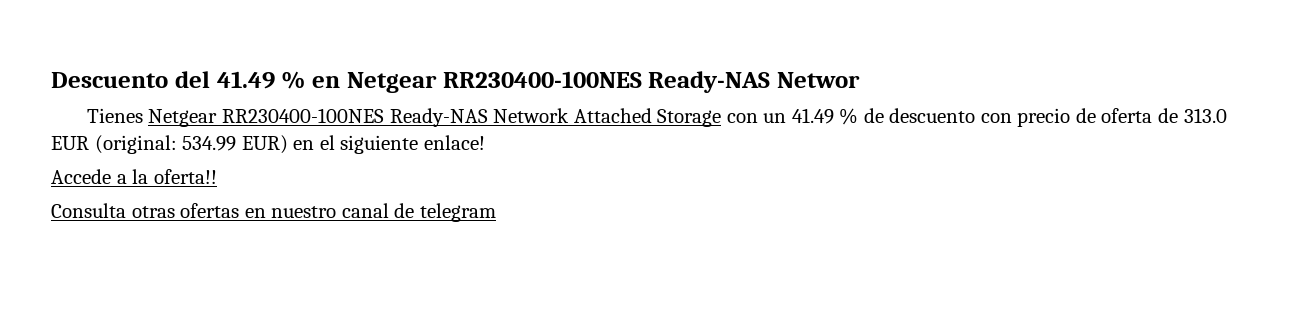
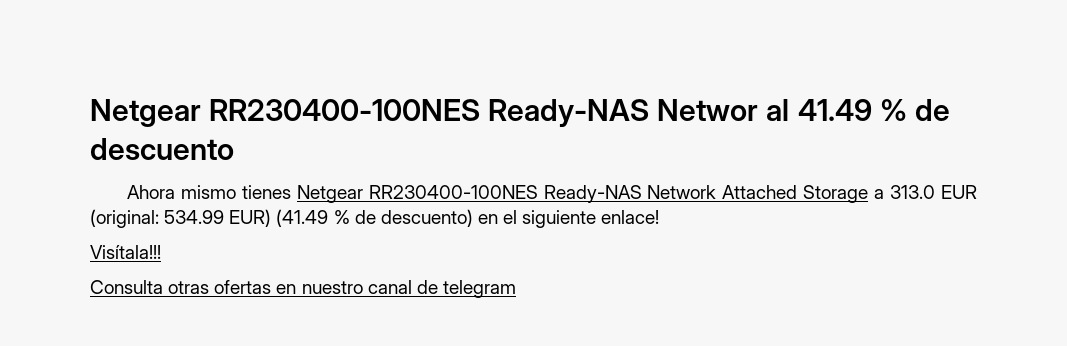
- Descuento del 41.49 % en Netgear RR230400-100NES Ready-NAS Networ
- Tienes Netgear RR230400-100NES Ready-NAS Network Attached Storage con un 41.49 % de descuento con precio de oferta de 313.0 EUR (original: 534.99 EUR) en el siguiente enlace!
+ Netgear RR230400-100NES Ready-NAS Networ al 41.49 % de descuento
+ Ahora mismo tienes Netgear RR230400-100NES Ready-NAS Network Attached Storage a 313.0 EUR (original: 534.99 EUR) (41.49 % de descuento) en el siguiente enlace!
- Accede a la oferta!!
+ Visítala!!!

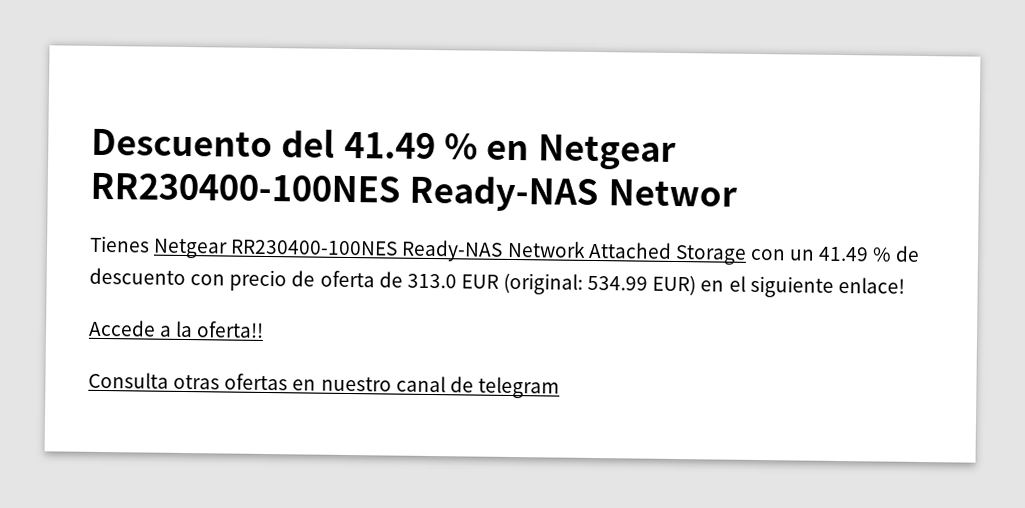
- Netgear RR230400-100NES Ready-NAS Networ al 41.49 % de descuento
- Ahora mismo tienes Netgear RR230400-100NES Ready-NAS Network Attached Storage a 313.0 EUR (original: 534.99 EUR) (41.49 % de descuento) en el siguiente enlace!
+ Descuento del 41.49 % en Netgear RR230400-100NES Ready-NAS Networ
+ Tienes Netgear RR230400-100NES Ready-NAS Network Attached Storage con un 41.49 % de descuento con precio de oferta de 313.0 EUR (original: 534.99 EUR) en el siguiente enlace!
- Visítala!!!
+ Accede a la oferta!!

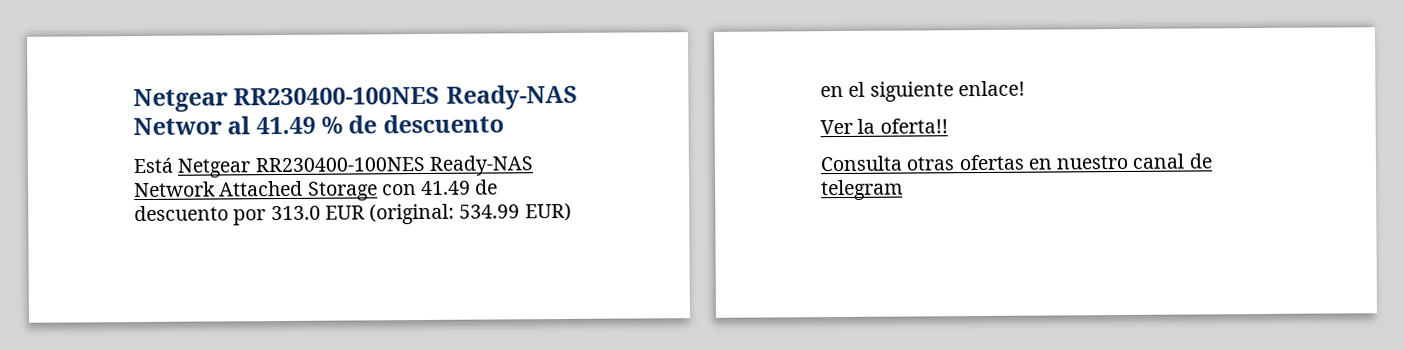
- Descuento del 41.49 % en Netgear RR230400-100NES Ready-NAS Networ
- Tienes Netgear RR230400-100NES Ready-NAS Network Attached Storage con un 41.49 % de descuento con precio de oferta de 313.0 EUR (original: 534.99 EUR) en el siguiente enlace!
+ Netgear RR230400-100NES Ready-NAS Networ al 41.49 % de descuento
+ Está Netgear RR230400-100NES Ready-NAS Network Attached Storage con 41.49 de descuento por 313.0 EUR (original: 534.99 EUR) en el siguiente enlace!
- Accede a la oferta!!
+ Ver la oferta!!

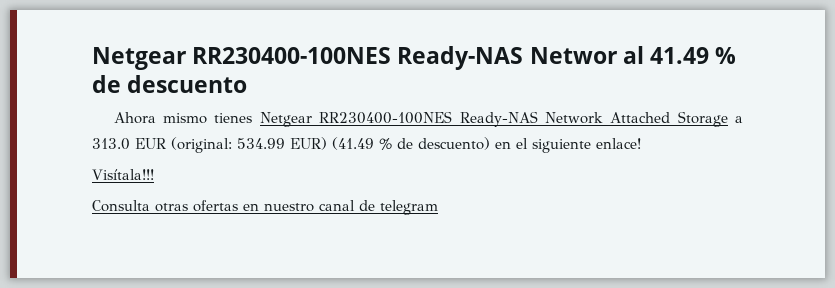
- Está Netgear RR230400-100NES Ready-NAS Network Attached Storage con 41.49 de descuento por 313.0 EUR (original: 534.99 EUR) en el siguiente enlace!
+ Ahora mismo tienes Netgear RR230400-100NES Ready-NAS Network Attached Storage a 313.0 EUR (original: 534.99 EUR) (41.49 % de descuento) en el siguiente enlace!
- Ver la oferta!!
+ Visítala!!!

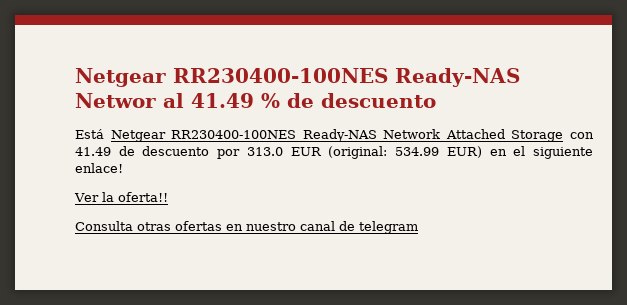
- Ahora mismo tienes Netgear RR230400-100NES Ready-NAS Network Attached Storage a 313.0 EUR (original: 534.99 EUR) (41.49 % de descuento) en el siguiente enlace!
+ Está Netgear RR230400-100NES Ready-NAS Network Attached Storage con 41.49 de descuento por 313.0 EUR (original: 534.99 EUR) en el siguiente enlace!
- Visítala!!!
+ Ver la oferta!!

